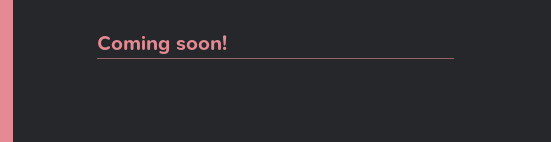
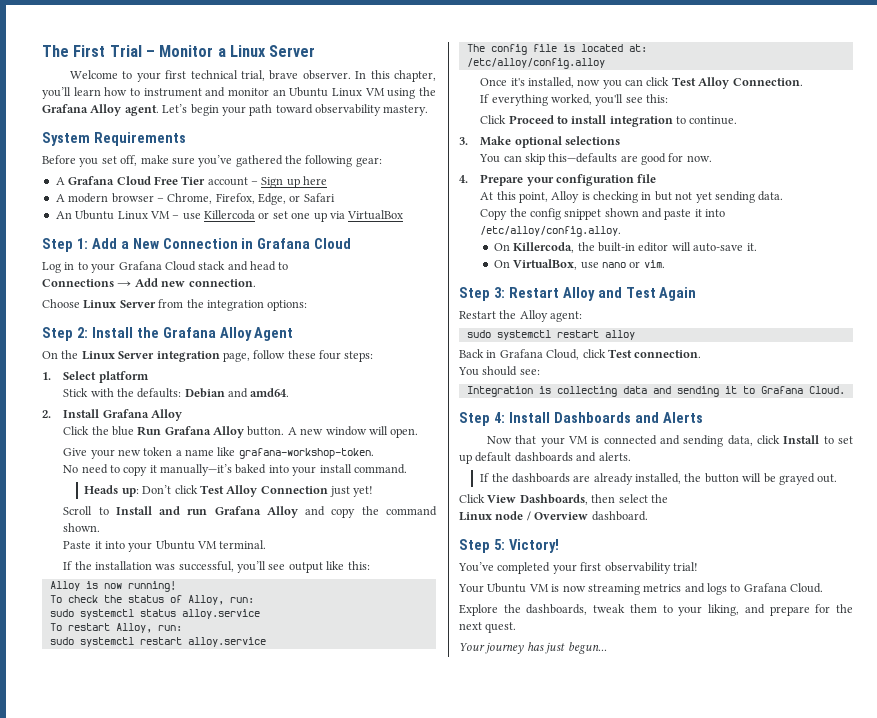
- Coming soon!
+ The First Trial – Monitor a Linux Server
+ Welcome to your first technical trial, brave observer. In this chapter, you’ll learn how to instrument and monitor an Ubuntu Linux VM using the Grafana Alloy agent. Let’s begin your path toward observability mastery.
+ System Requirements
+ Before you set off, make sure you’ve gathered the following gear:
+ A Grafana Cloud Free Tier account – Sign up here
+ A modern browser – Chrome, Firefox, Edge, or Safari
+ An Ubuntu Linux VM – use Killercoda or set one up via VirtualBox
+ Step 1: Add a New Connection in Grafana Cloud
+ Log in to your Grafana Cloud stack and head to
+ Connections → Add new connection.
+ Choose Linux Server from the integration options:
+ Step 2: Install the Grafana Alloy Agent
+ On the Linux Server integration page, follow these four steps:
+ 1. Select platform
+ Stick with the defaults: Debian and amd64.
+ 2. Install Grafana Alloy
+ Click the blue Run Grafana Alloy button. A new window will open.
+ Give your new token a name like grafana-workshop-token.
+ No need to copy it manually—it’s baked into your install command.
+ Heads up: Don’t click Test Alloy Connection just yet!
+ Scroll to Install and run Grafana Alloy and copy the command shown.
+ Paste it into your Ubuntu VM terminal.
+ If the installation was successful, you’ll see output like this:
+ Alloy is now running!
+ To check the status of Alloy, run:
+ sudo systemctl status alloy.service
+ To restart Alloy, run:
+ sudo systemctl restart alloy.service
+ The config file is located at:
+ /etc/alloy/config.alloy
+ Once it's installed, now you can click Test Alloy Connection.
+ If everything worked, you'll see this:
+ Click Proceed to install integration to continue.
+ 3. Make optional selections
+ You can skip this—defaults are good for now.
+ 4. Prepare your configuration file
+ At this point, Alloy is checking in but not yet sending data.
+ Copy the config snippet shown and paste it into /etc/alloy/config.alloy.
+ On Killercoda, the built-in editor will auto-save it.
+ On VirtualBox, use nano or vim.
+ Step 3: Restart Alloy and Test Again
+ Restart the Alloy agent:
+ sudo systemctl restart alloy
+ Back in Grafana Cloud, click Test connection.
+ You should see:
+ Integration is collecting data and sending it to Grafana Cloud.
+ Step 4: Install Dashboards and Alerts
+ Now that your VM is connected and sending data, click Install to set up default dashboards and alerts.
+ If the dashboards are already installed, the button will be grayed out.
+ Click View Dashboards, then select the
+ Linux node / Overview dashboard.
+ Step 5: Victory!
+ You’ve completed your first observability trial!
+ Your Ubuntu VM is now streaming metrics and logs to Grafana Cloud.
+ Explore the dashboards, tweak them to your liking, and prepare for the next quest.
+ Your journey has just begun...

